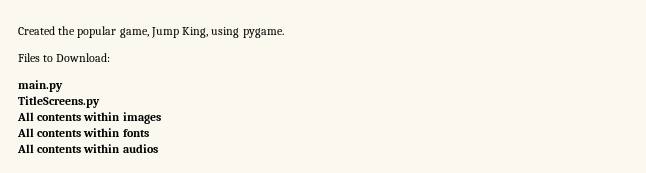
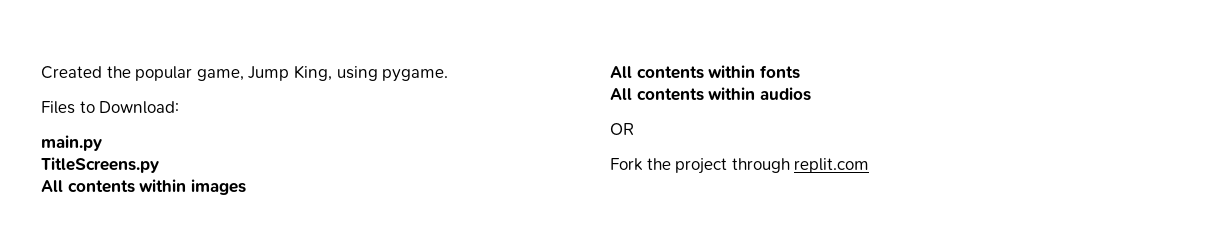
+ OR
+ Fork the project through replit.com

